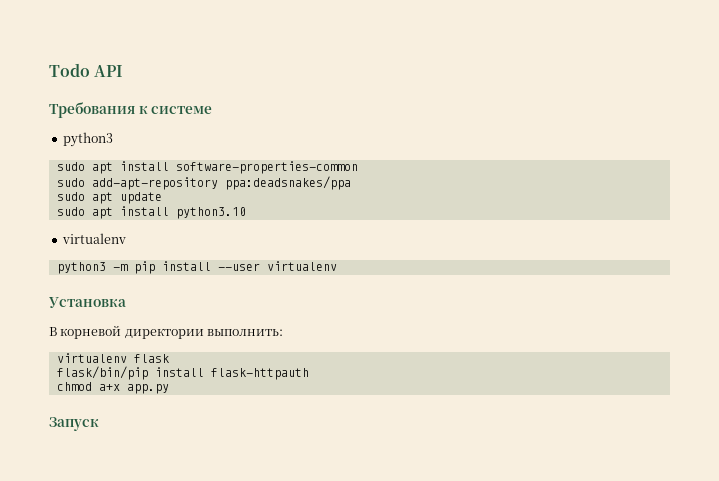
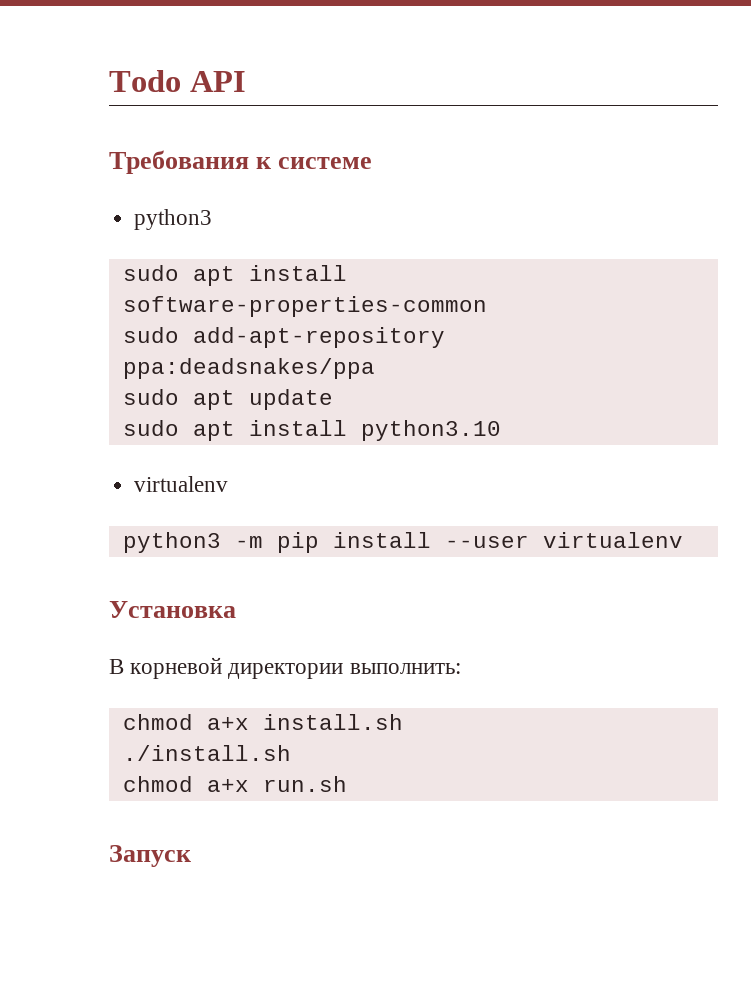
- virtualenv flask
- flask/bin/pip install flask-httpauth
- chmod a+x app.py
+ chmod a+x install.sh
+ ./install.sh
+ chmod a+x run.sh

